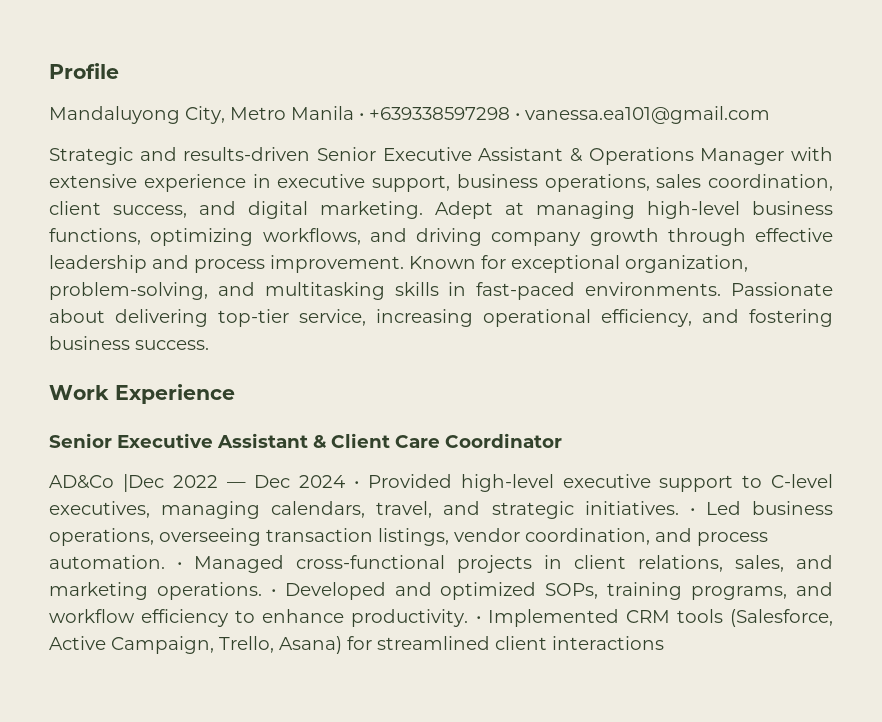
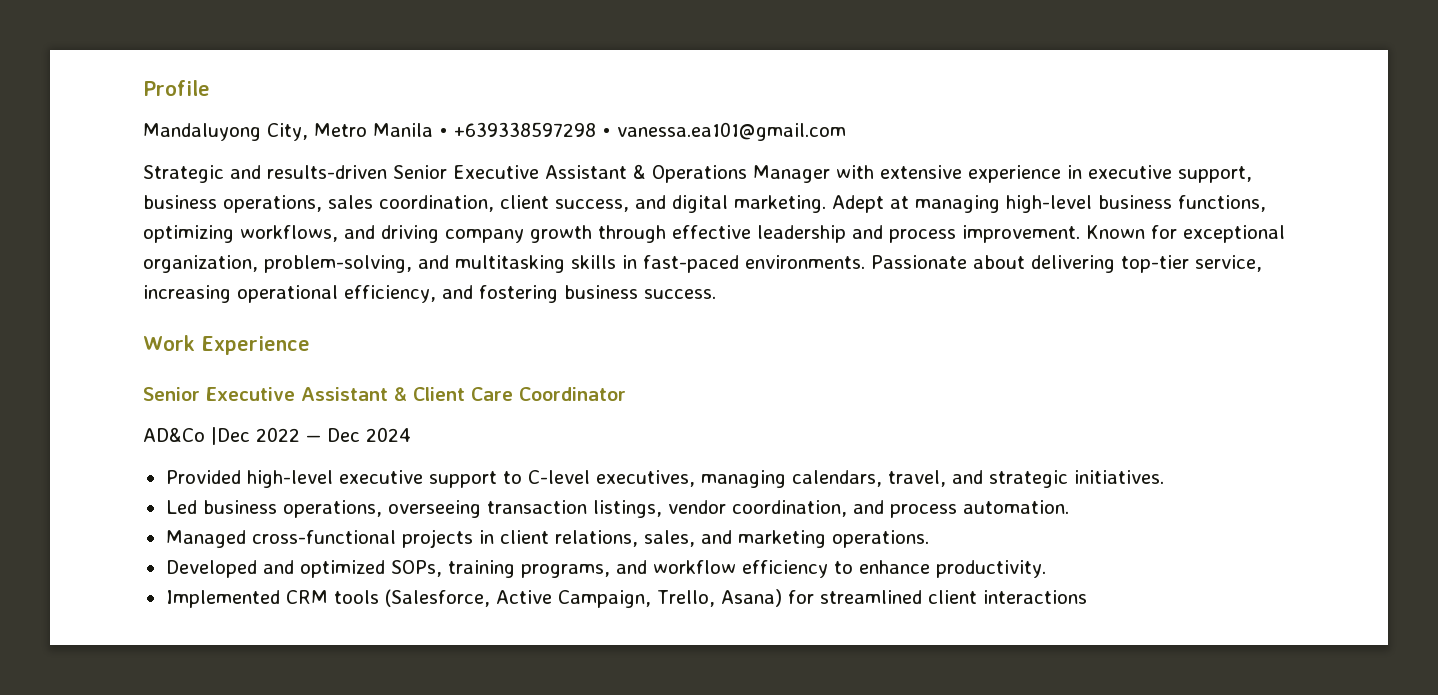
- AD&Co |Dec 2022 — Dec 2024 • Provided high-level executive support to C-level executives, managing calendars, travel, and strategic initiatives. • Led business operations, overseeing transaction listings, vendor coordination, and process automation. • Managed cross-functional projects in client relations, sales, and marketing operations. • Developed and optimized SOPs, training programs, and workflow efficiency to enhance productivity. • Implemented CRM tools (Salesforce, Active Campaign, Trello, Asana) for streamlined client interactions
+ AD&Co |Dec 2022 — Dec 2024
+ Provided high-level executive support to C-level executives, managing calendars, travel, and strategic initiatives.
+ Led business operations, overseeing transaction listings, vendor coordination, and process automation.
+ Managed cross-functional projects in client relations, sales, and marketing operations.
+ Developed and optimized SOPs, training programs, and workflow efficiency to enhance productivity.
+ Implemented CRM tools (Salesforce, Active Campaign, Trello, Asana) for streamlined client interactions

